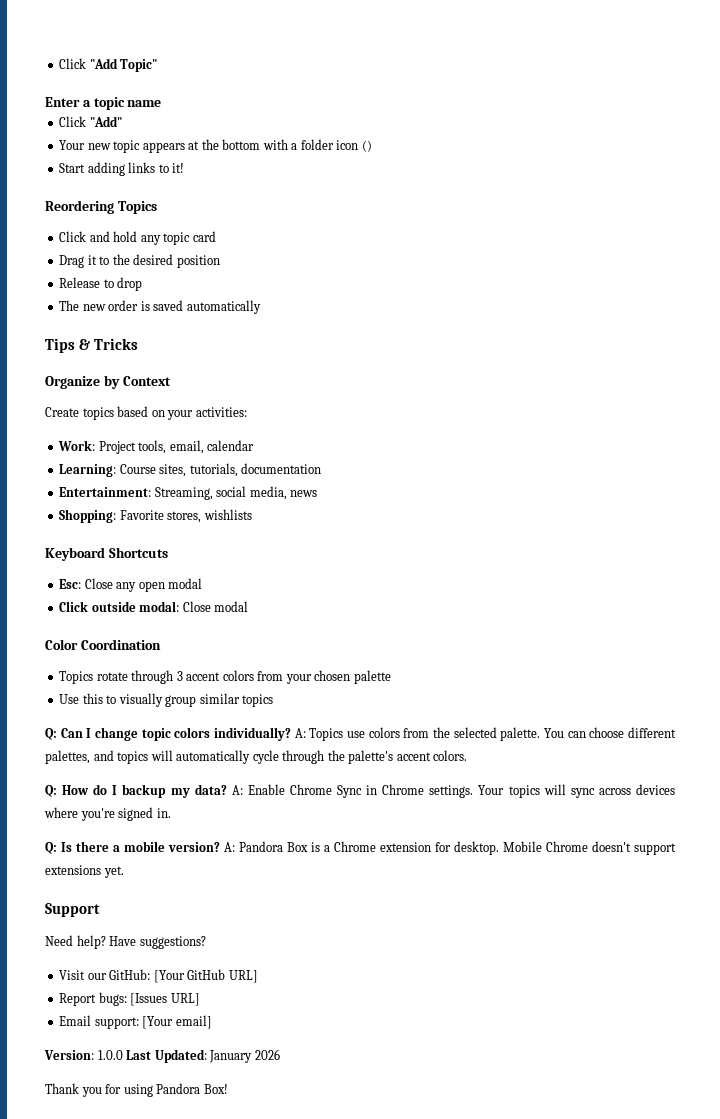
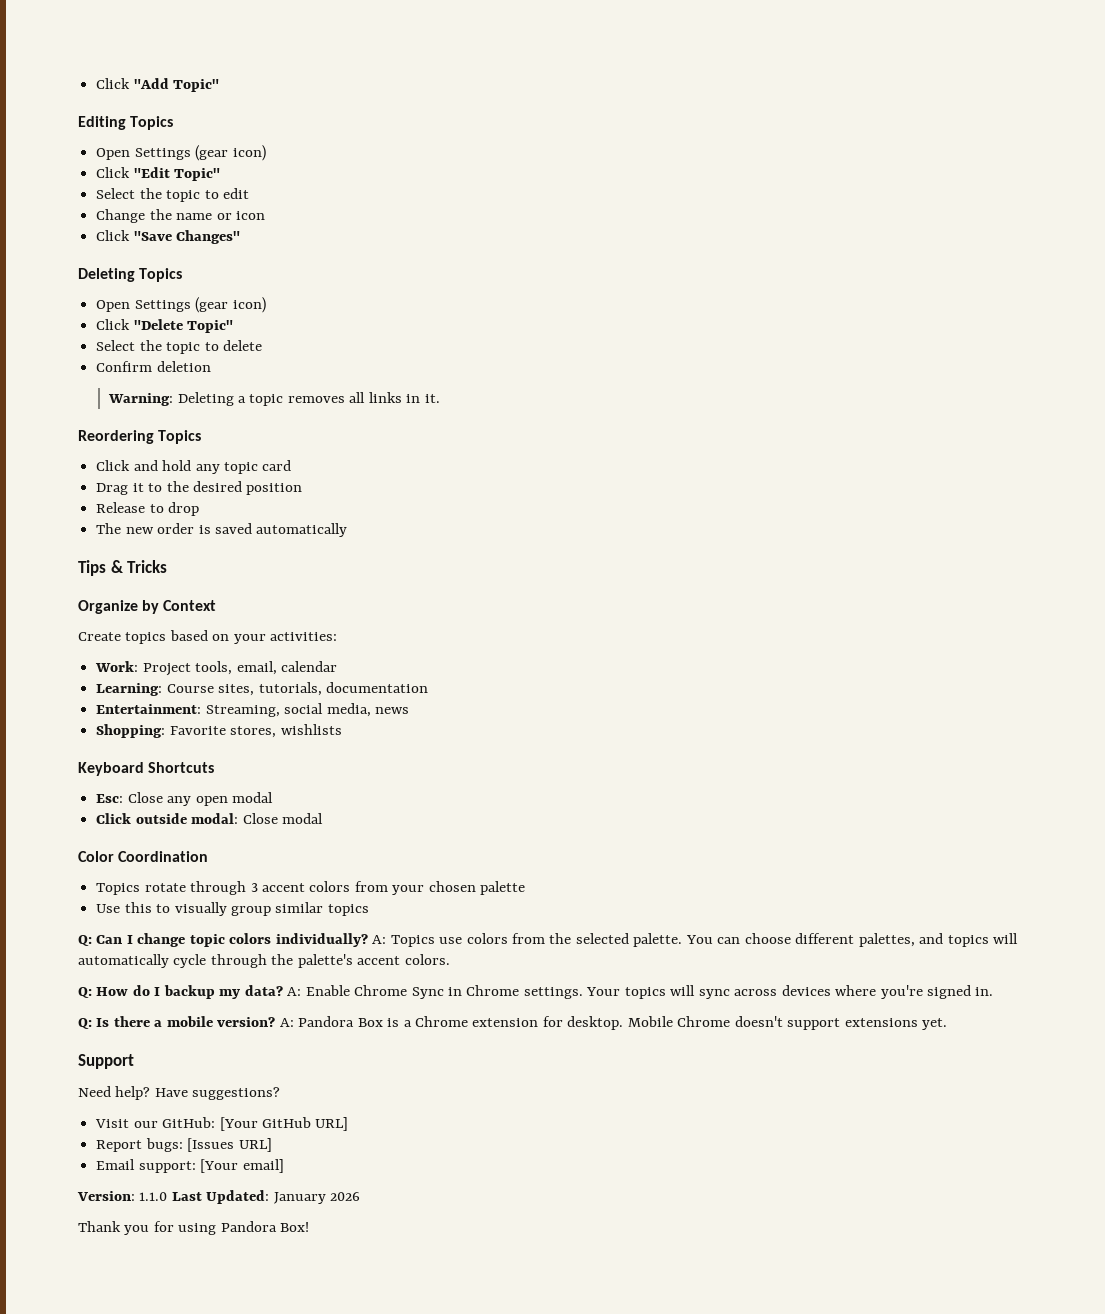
- Enter a topic name
- Click "Add"
- Your new topic appears at the bottom with a folder icon ()
- Start adding links to it!
+ Editing Topics
+ Open Settings (gear icon)
+ Click "Edit Topic"
+ Select the topic to edit
+ Change the name or icon
+ Click "Save Changes"
+ Deleting Topics
+ Open Settings (gear icon)
+ Click "Delete Topic"
+ Select the topic to delete
+ Confirm deletion
+ Warning: Deleting a topic removes all links in it.
- Version: 1.0.0 Last Updated: January 2026
+ Version: 1.1.0 Last Updated: January 2026

